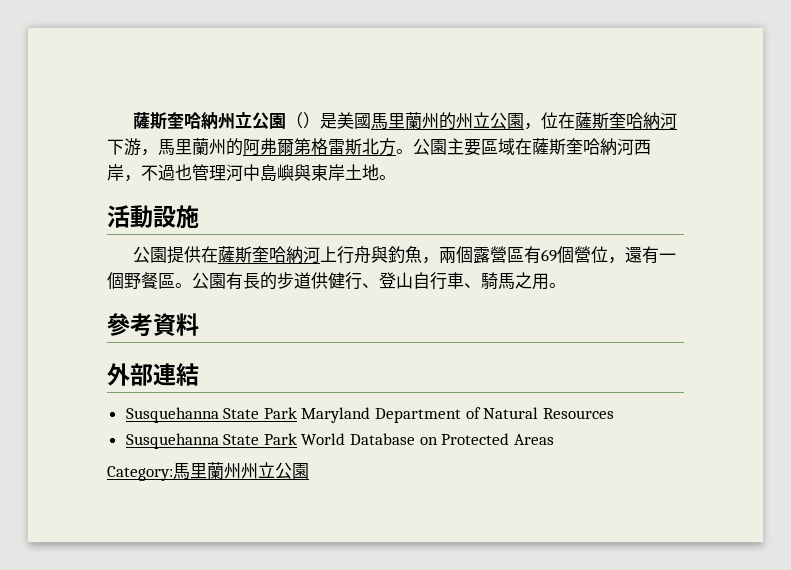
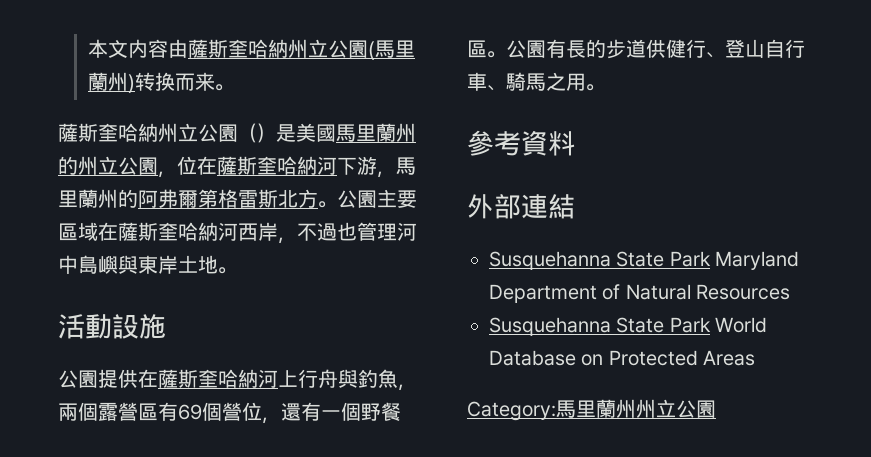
+ 本文内容由薩斯奎哈納州立公園(馬里蘭州)转换而来。

